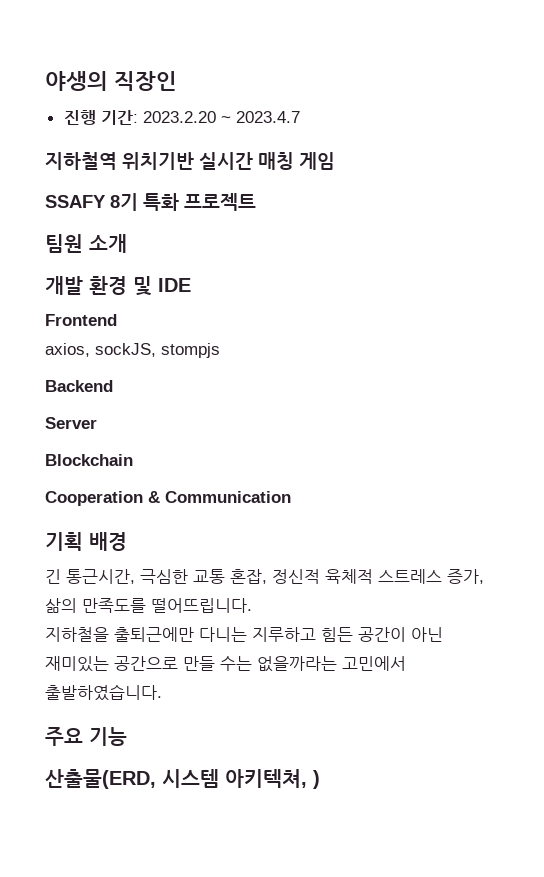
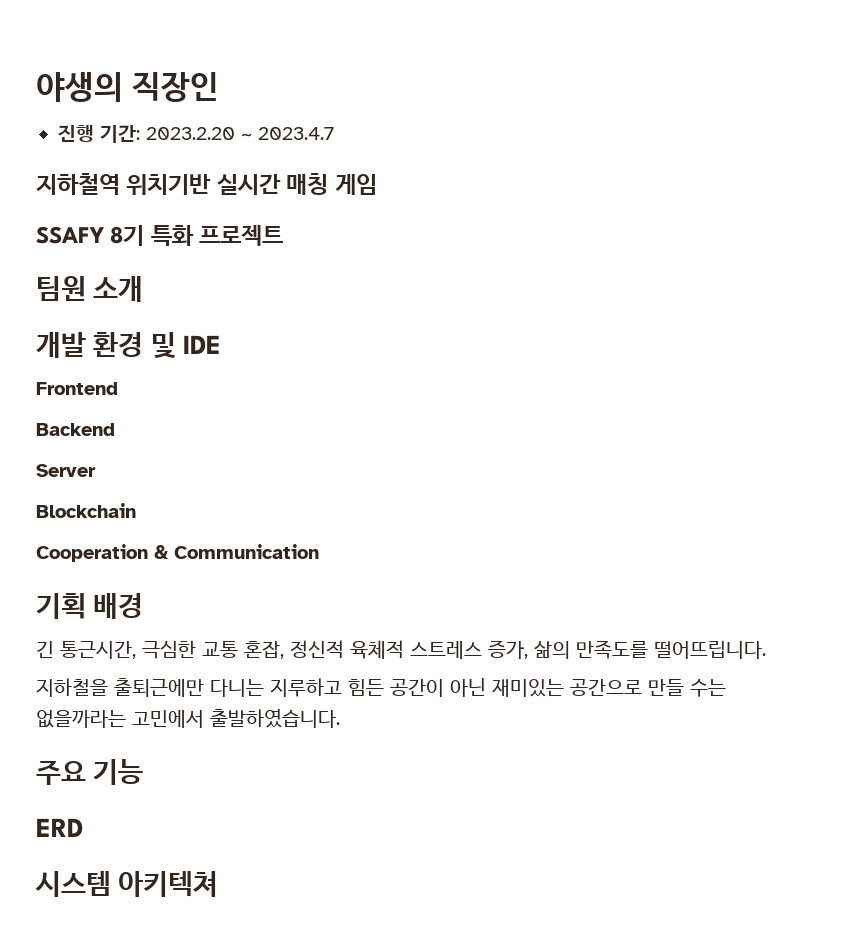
- axios, sockJS, stompjs
- 산출물(ERD, 시스템 아키텍쳐, )
+ ERD
+ 시스템 아키텍쳐

